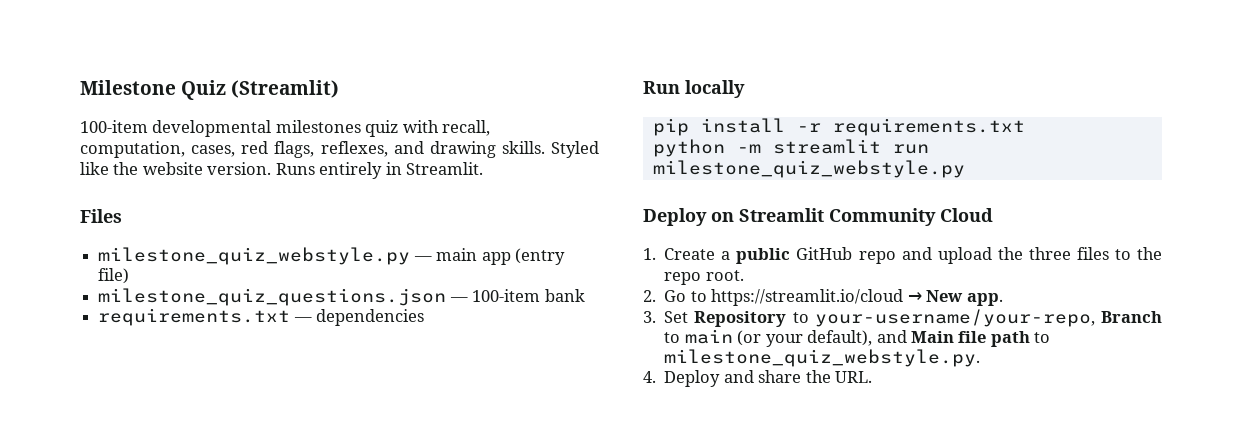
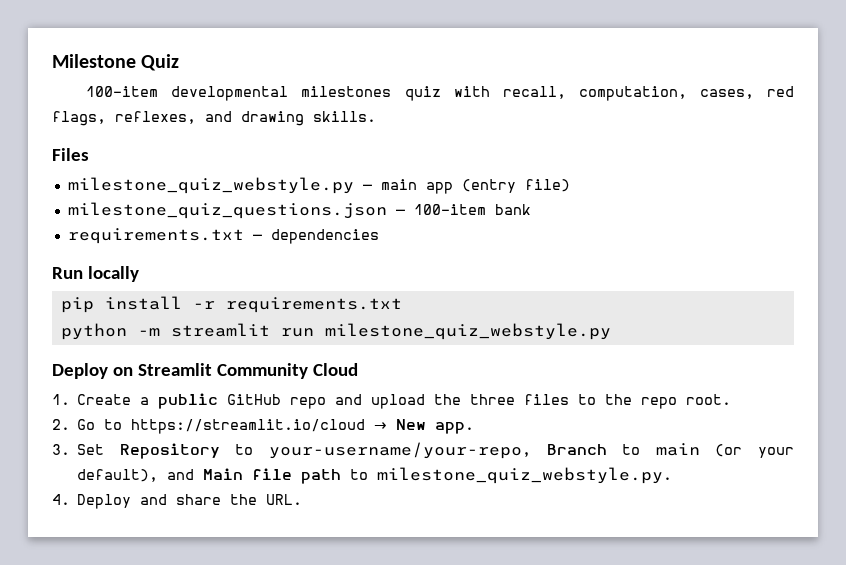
- Milestone Quiz (Streamlit)
+ Milestone Quiz
- Styled like the website version. Runs entirely in Streamlit.

